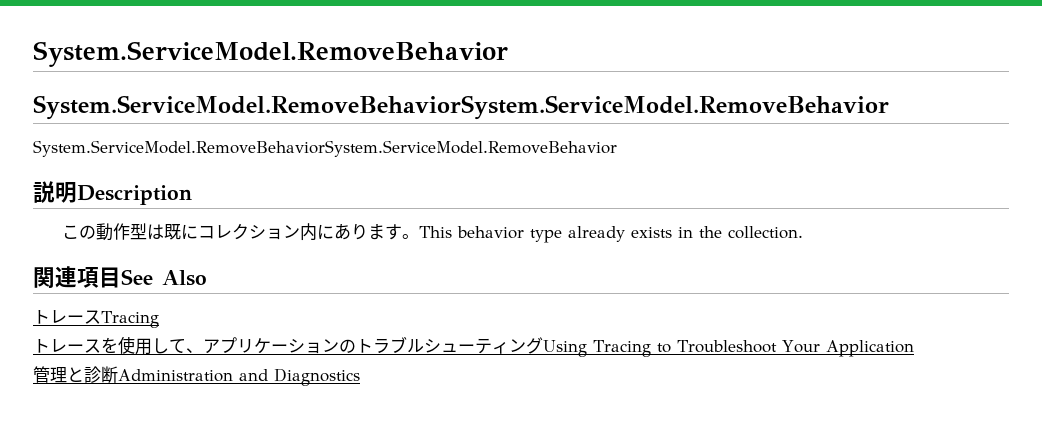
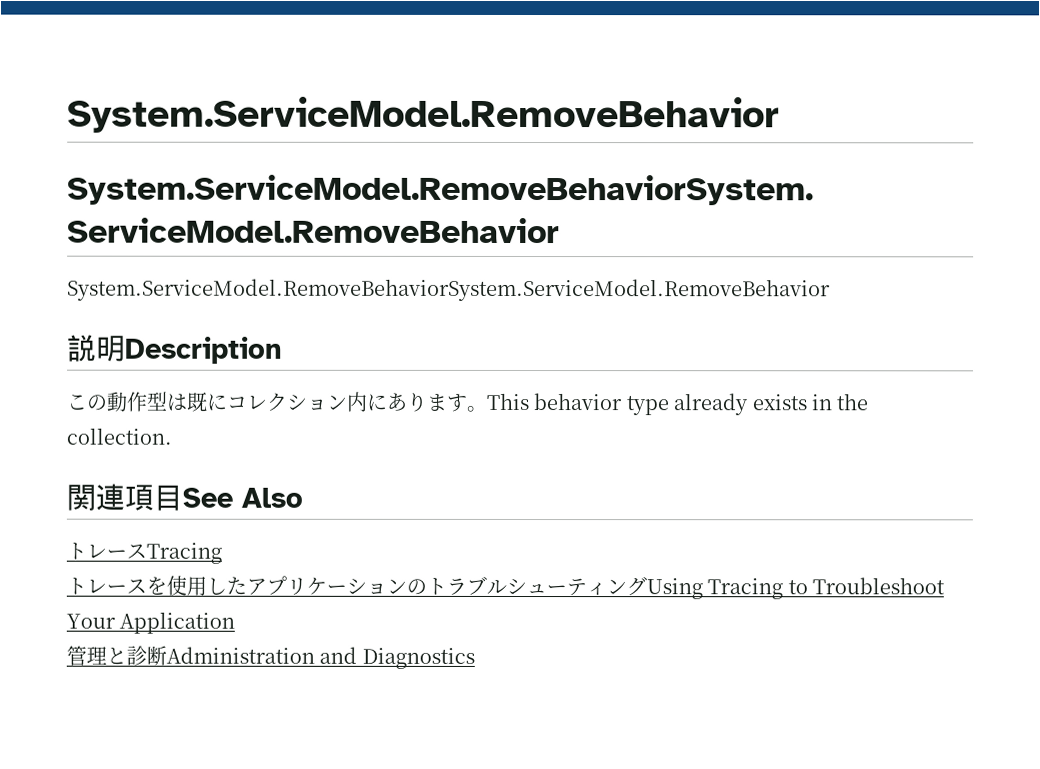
- トレースを使用して、アプリケーションのトラブルシューティングUsing Tracing to Troubleshoot Your Application
+ トレースを使用したアプリケーションのトラブルシューティングUsing Tracing to Troubleshoot Your Application

